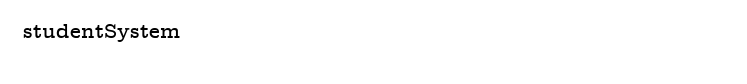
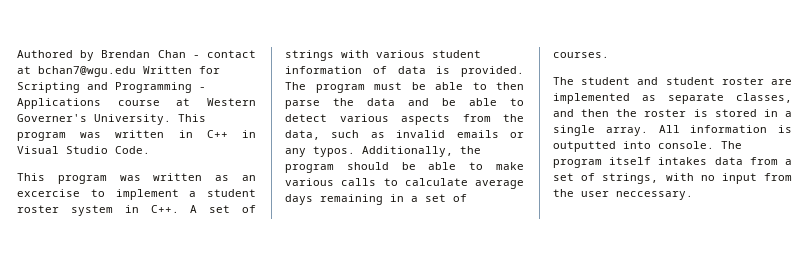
- studentSystem
+ Authored by Brendan Chan - contact at bchan7@wgu.edu Written for Scripting and Programming - Applications course at Western Governer's University. This program was written in C++ in Visual Studio Code.
+ This program was written as an excercise to implement a student roster system in C++. A set of strings with various student information of data is provided. The program must be able to then parse the data and be able to detect various aspects from the data, such as invalid emails or any typos. Additionally, the program should be able to make various calls to calculate average days remaining in a set of courses.
+ The student and student roster are implemented as separate classes, and then the roster is stored in a single array. All information is outputted into console. The program itself intakes data from a set of strings, with no input from the user neccessary.

